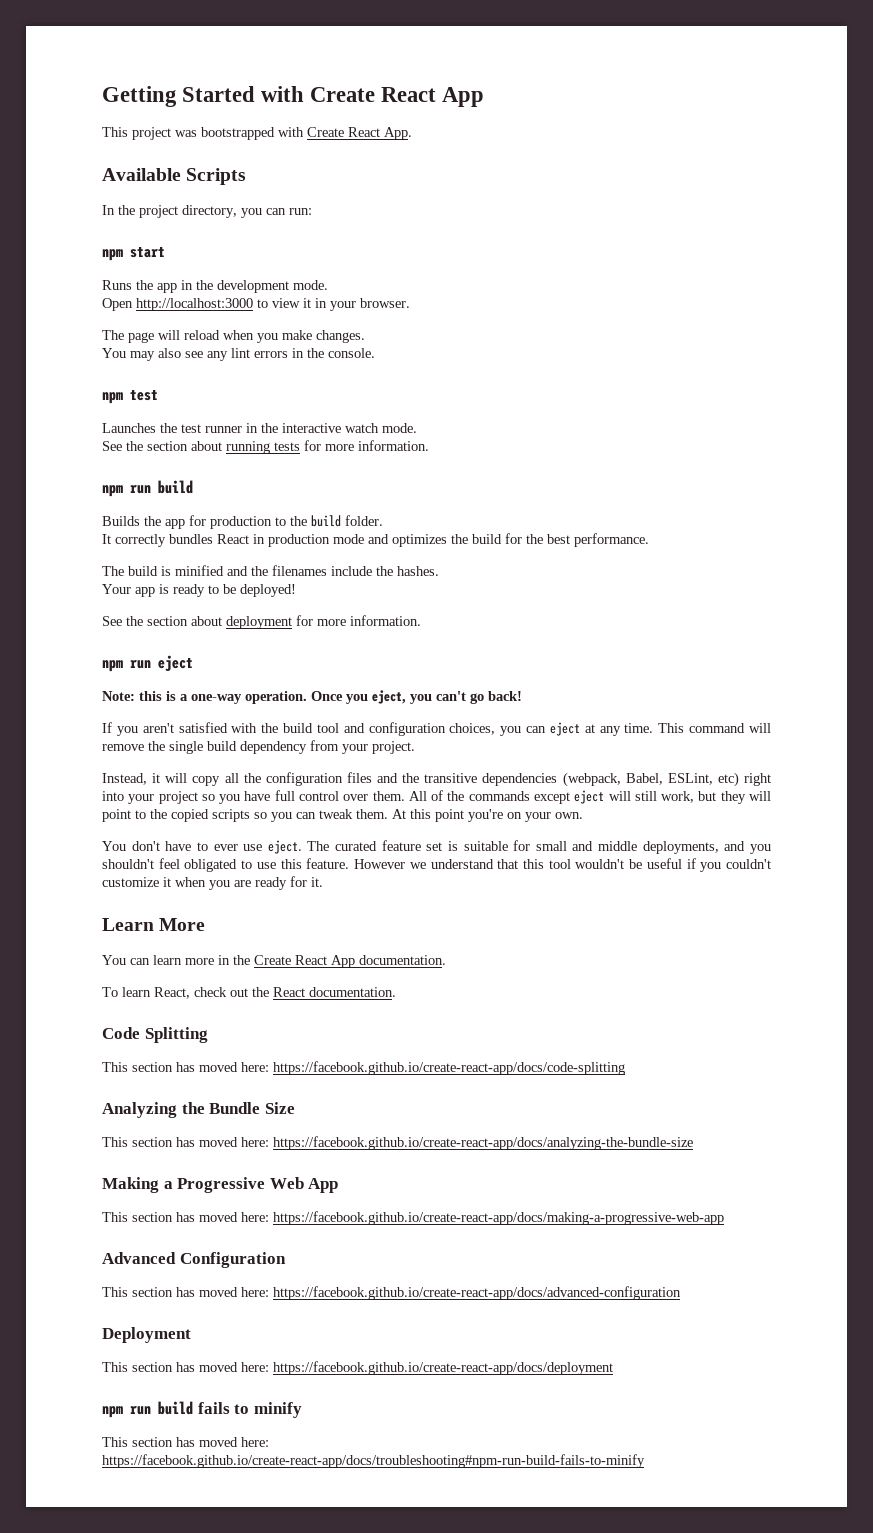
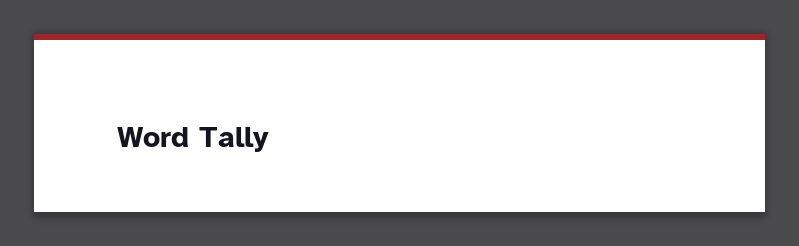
- Getting Started with Create React App
- This project was bootstrapped with Create React App.
- Available Scripts
- In the project directory, you can run:
- npm start
- Runs the app in the development mode.
- Open http://localhost:3000 to view it in your browser.
- The page will reload when you make changes.
- You may also see any lint errors in the console.
- npm test
- Launches the test runner in the interactive watch mode.
- See the section about running tests for more information.
- npm run build
- Builds the app for production to the build folder.
- It correctly bundles React in production mode and optimizes the build for the best performance.
- The build is minified and the filenames include the hashes.
- Your app is ready to be deployed!
- See the section about deployment for more information.
- npm run eject
- Note: this is a one-way operation. Once you eject, you can't go back!
- If you aren't satisfied with the build tool and configuration choices, you can eject at any time. This command will remove the single build dependency from your project.
- Instead, it will copy all the configuration files and the transitive dependencies (webpack, Babel, ESLint, etc) right into your project so you have full control over them. All of the commands except eject will still work, but they will point to the copied scripts so you can tweak them. At this point you're on your own.
- You don't have to ever use eject. The curated feature set is suitable for small and middle deployments, and you shouldn't feel obligated to use this feature. However we understand that this tool wouldn't be useful if you couldn't customize it when you are ready for it.
- Learn More
- You can learn more in the Create React App documentation.
- To learn React, check out the React documentation.
- Code Splitting
- This section has moved here: https://facebook.github.io/create-react-app/docs/code-splitting
- Analyzing the Bundle Size
- This section has moved here: https://facebook.github.io/create-react-app/docs/analyzing-the-bundle-size
- Making a Progressive Web App
- This section has moved here: https://facebook.github.io/create-react-app/docs/making-a-progressive-web-app
- Advanced Configuration
- This section has moved here: https://facebook.github.io/create-react-app/docs/advanced-configuration
- Deployment
- This section has moved here: https://facebook.github.io/create-react-app/docs/deployment
- npm run build fails to minify
- This section has moved here: https://facebook.github.io/create-react-app/docs/troubleshooting#npm-run-build-fails-to-minify
+ Word Tally

